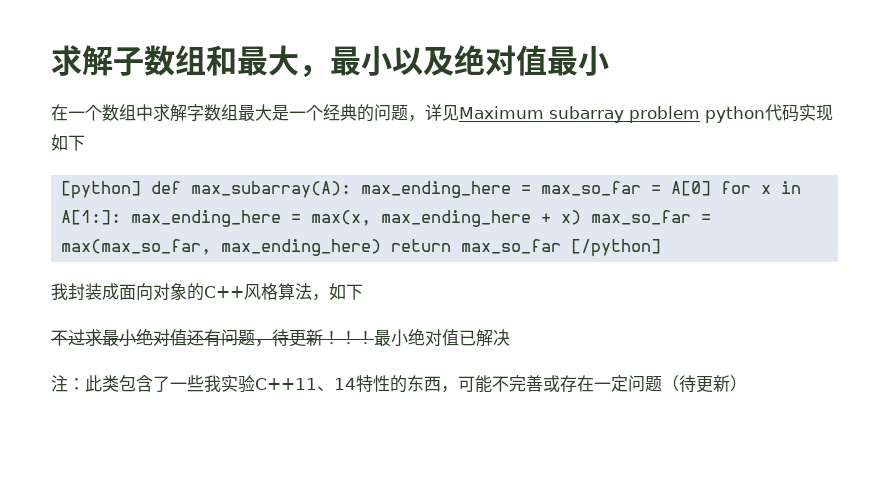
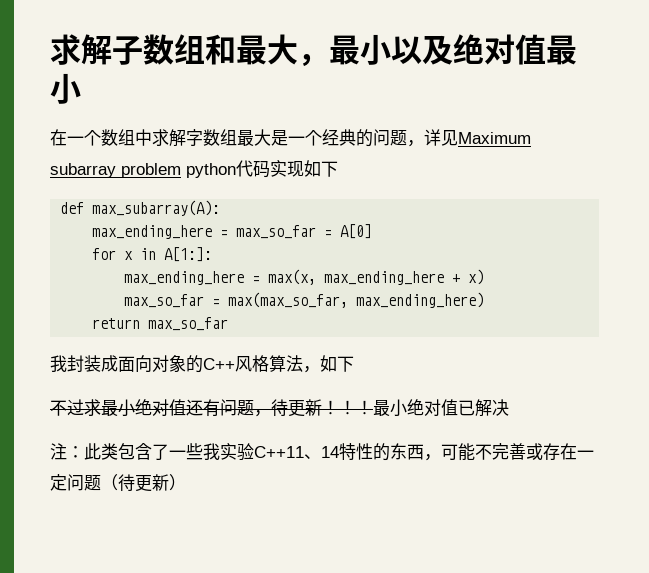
- [python] def max_subarray(A): max_ending_here = max_so_far = A[0] for x in A[1:]: max_ending_here = max(x, max_ending_here + x) max_so_far = max(max_so_far, max_ending_here) return max_so_far [/python]
+ def max_subarray(A):
+ max_ending_here = max_so_far = A[0]
+ for x in A[1:]:
+ max_ending_here = max(x, max_ending_here + x)
+ max_so_far = max(max_so_far, max_ending_here)
+ return max_so_far

